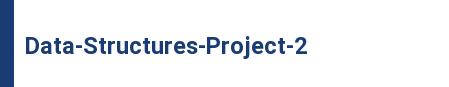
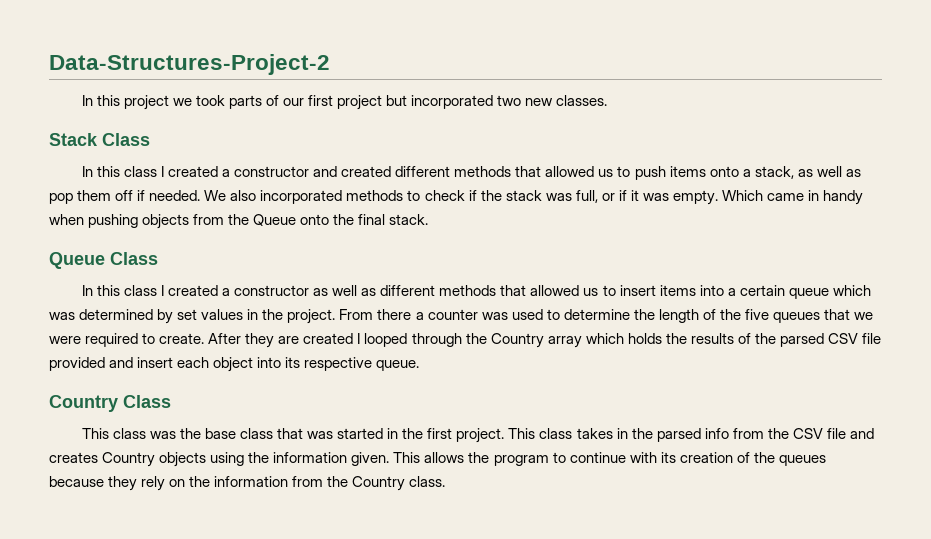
+ In this project we took parts of our first project but incorporated two new classes.
+ Stack Class
+ In this class I created a constructor and created different methods that allowed us to push items onto a stack, as well as pop them off if needed. We also incorporated methods to check if the stack was full, or if it was empty. Which came in handy when pushing objects from the Queue onto the final stack.
+ Queue Class
+ In this class I created a constructor as well as different methods that allowed us to insert items into a certain queue which was determined by set values in the project. From there a counter was used to determine the length of the five queues that we were required to create. After they are created I looped through the Country array which holds the results of the parsed CSV file provided and insert each object into its respective queue.
+ Country Class
+ This class was the base class that was started in the first project. This class takes in the parsed info from the CSV file and creates Country objects using the information given. This allows the program to continue with its creation of the queues because they rely on the information from the Country class.

